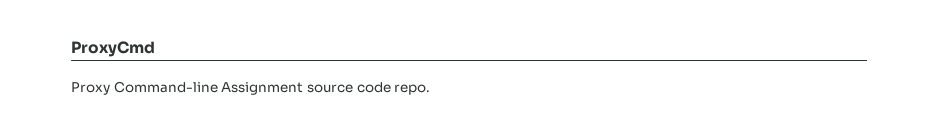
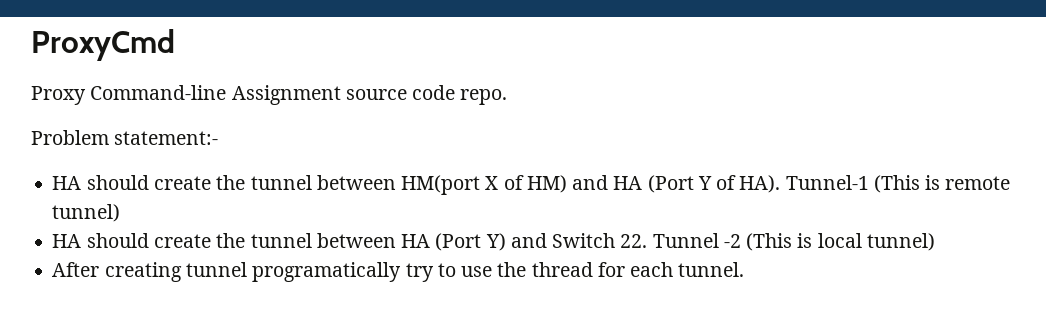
+ Problem statement:-
+ HA should create the tunnel between HM(port X of HM) and HA (Port Y of HA). Tunnel-1 (This is remote tunnel)
+ HA should create the tunnel between HA (Port Y) and Switch 22. Tunnel -2 (This is local tunnel)
+ After creating tunnel programatically try to use the thread for each tunnel.

